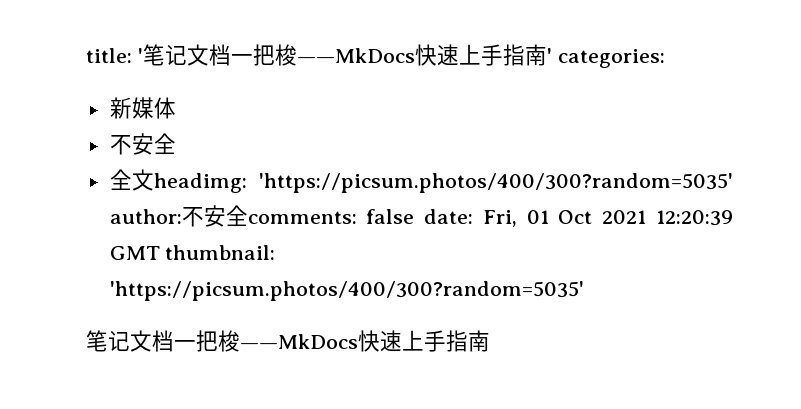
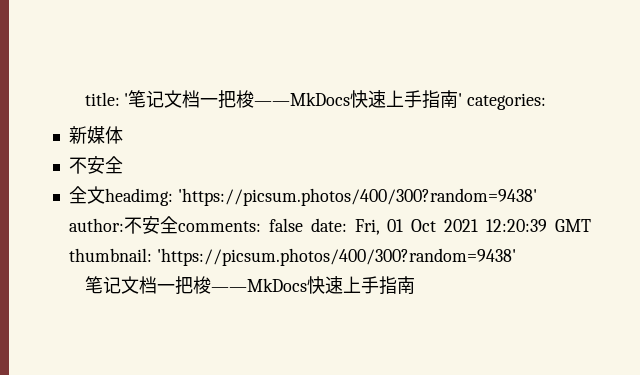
- 全文headimg: 'https://picsum.photos/400/300?random=5035' author:不安全comments: false date: Fri, 01 Oct 2021 12:20:39 GMT thumbnail: 'https://picsum.photos/400/300?random=5035'
+ 全文headimg: 'https://picsum.photos/400/300?random=9438' author:不安全comments: false date: Fri, 01 Oct 2021 12:20:39 GMT thumbnail: 'https://picsum.photos/400/300?random=9438'

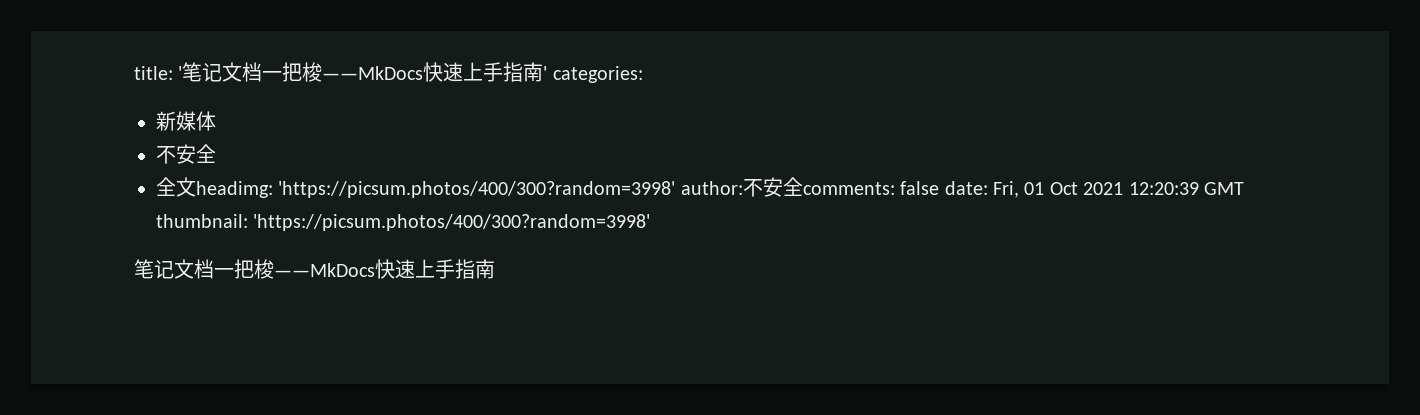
- 全文headimg: 'https://picsum.photos/400/300?random=9438' author:不安全comments: false date: Fri, 01 Oct 2021 12:20:39 GMT thumbnail: 'https://picsum.photos/400/300?random=9438'
+ 全文headimg: 'https://picsum.photos/400/300?random=3998' author:不安全comments: false date: Fri, 01 Oct 2021 12:20:39 GMT thumbnail: 'https://picsum.photos/400/300?random=3998'

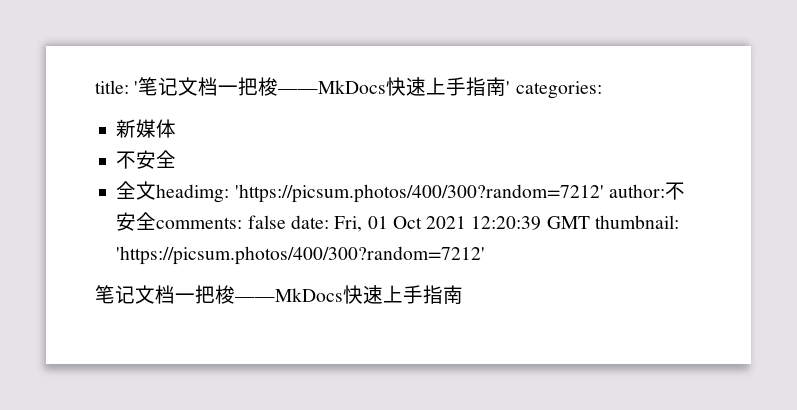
- 全文headimg: 'https://picsum.photos/400/300?random=3998' author:不安全comments: false date: Fri, 01 Oct 2021 12:20:39 GMT thumbnail: 'https://picsum.photos/400/300?random=3998'
+ 全文headimg: 'https://picsum.photos/400/300?random=7212' author:不安全comments: false date: Fri, 01 Oct 2021 12:20:39 GMT thumbnail: 'https://picsum.photos/400/300?random=7212'

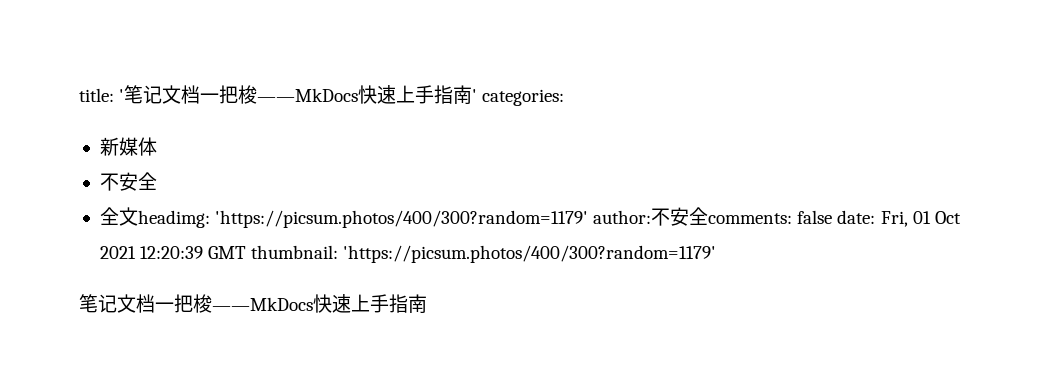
- 全文headimg: 'https://picsum.photos/400/300?random=7212' author:不安全comments: false date: Fri, 01 Oct 2021 12:20:39 GMT thumbnail: 'https://picsum.photos/400/300?random=7212'
+ 全文headimg: 'https://picsum.photos/400/300?random=1179' author:不安全comments: false date: Fri, 01 Oct 2021 12:20:39 GMT thumbnail: 'https://picsum.photos/400/300?random=1179'

